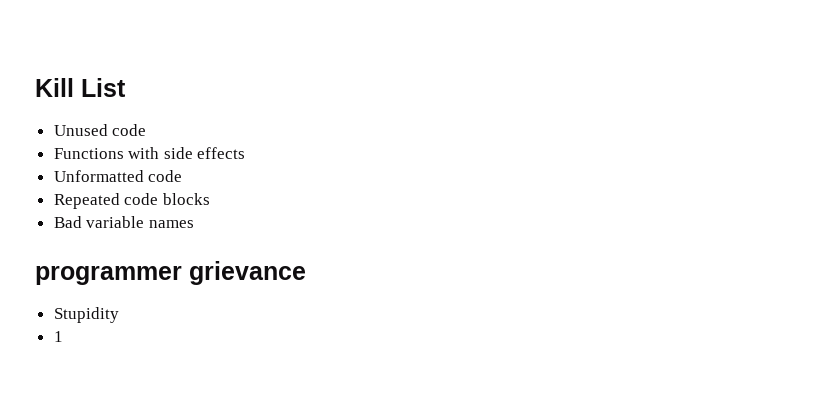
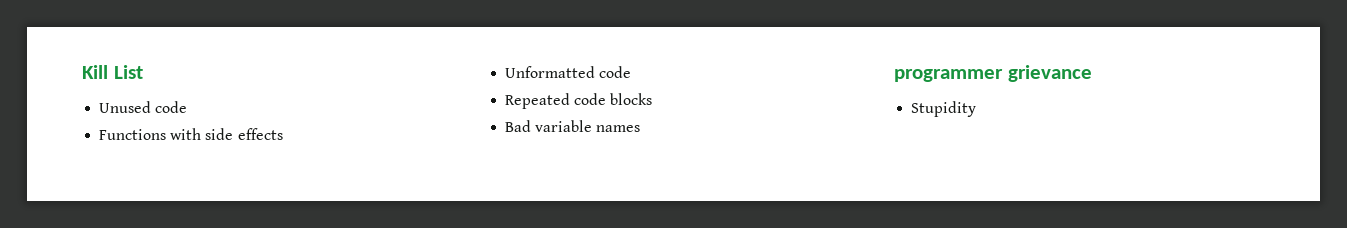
- 1

